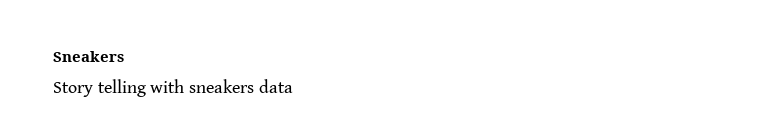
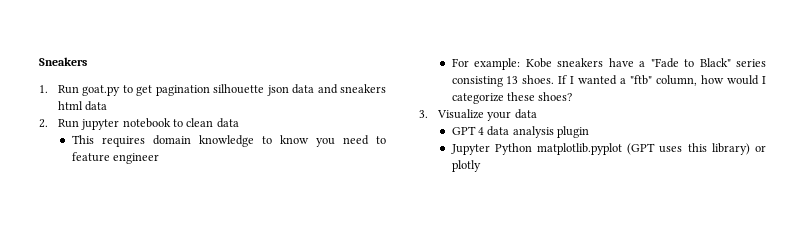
- Story telling with sneakers data
+ 1. Run goat.py to get pagination silhouette json data and sneakers html data
+ 2. Run jupyter notebook to clean data
+ This requires domain knowledge to know you need to feature engineer
+ For example: Kobe sneakers have a "Fade to Black" series consisting 13 shoes. If I wanted a "ftb" column, how would I categorize these shoes?
+ 3. Visualize your data
+ GPT 4 data analysis plugin
+ Jupyter Python matplotlib.pyplot (GPT uses this library) or plotly

